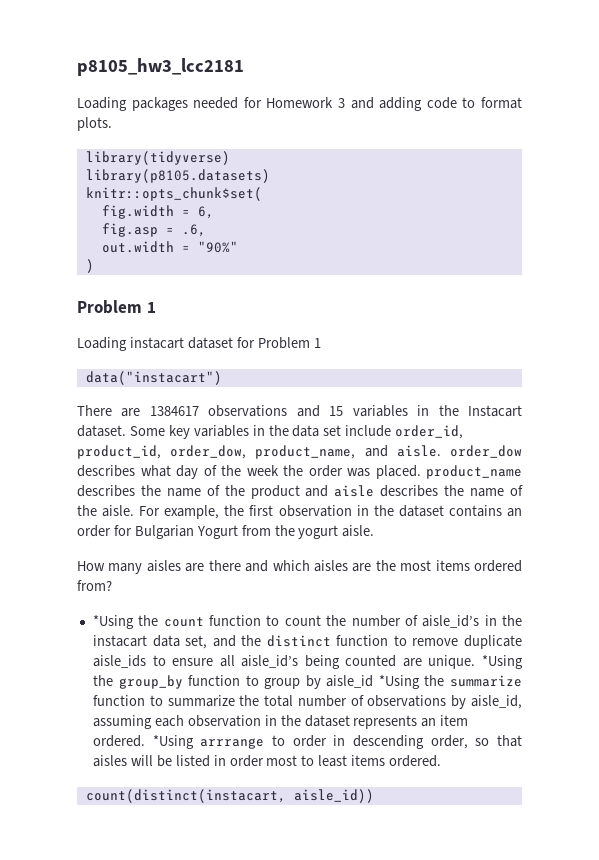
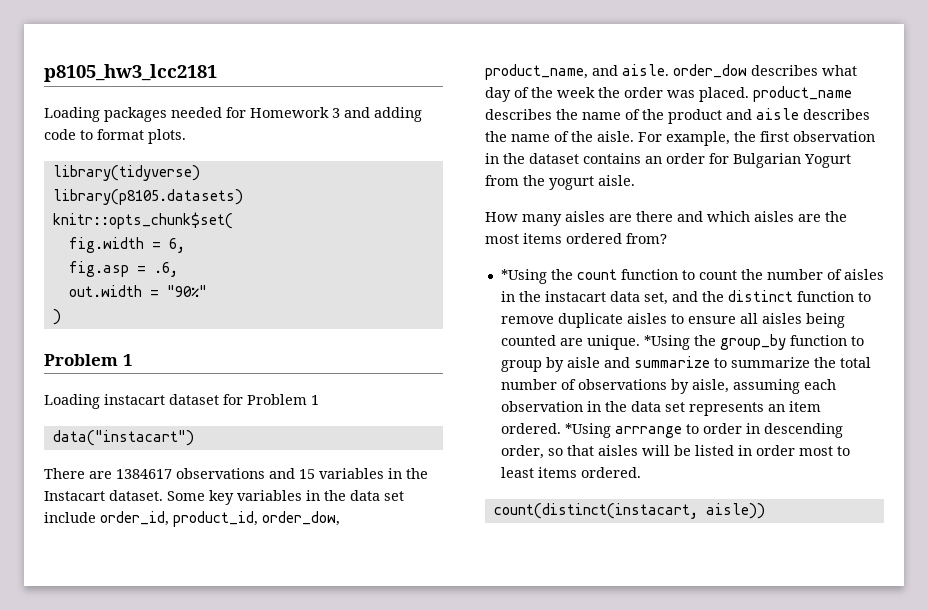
- *Using the count function to count the number of aisle_id’s in the instacart data set, and the distinct function to remove duplicate aisle_ids to ensure all aisle_id’s being counted are unique.
+ *Using the count function to count the number of aisles in the instacart data set, and the distinct function to remove duplicate aisles to ensure all aisles being counted are unique.
- *Using the group_by function to group by aisle_id *Using the summarize function to summarize the total number of observations by aisle_id, assuming each observation in the dataset represents an item ordered.
+ *Using the group_by function to group by aisle and summarize to summarize the total number of observations by aisle, assuming each observation in the data set represents an item ordered.
- count(distinct(instacart, aisle_id))
+ count(distinct(instacart, aisle))

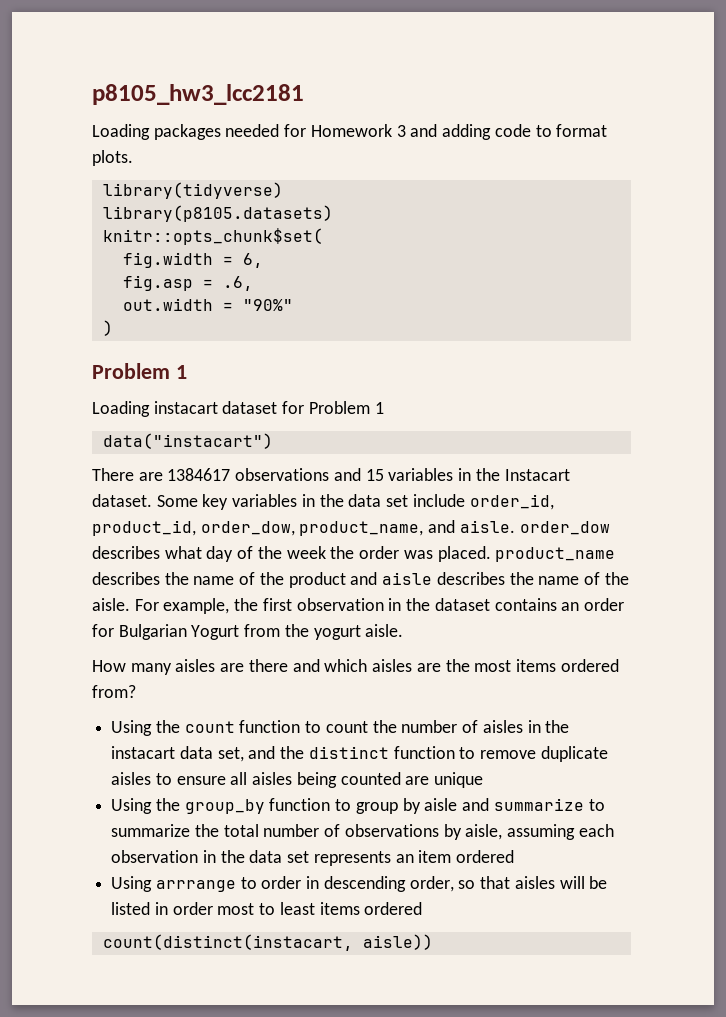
- *Using the count function to count the number of aisles in the instacart data set, and the distinct function to remove duplicate aisles to ensure all aisles being counted are unique. *Using the group_by function to group by aisle and summarize to summarize the total number of observations by aisle, assuming each observation in the data set represents an item ordered. *Using arrrange to order in descending order, so that aisles will be listed in order most to least items ordered.
+ Using the count function to count the number of aisles in the instacart data set, and the distinct function to remove duplicate aisles to ensure all aisles being counted are unique
+ Using the group_by function to group by aisle and summarize to summarize the total number of observations by aisle, assuming each observation in the data set represents an item ordered
+ Using arrrange to order in descending order, so that aisles will be listed in order most to least items ordered

